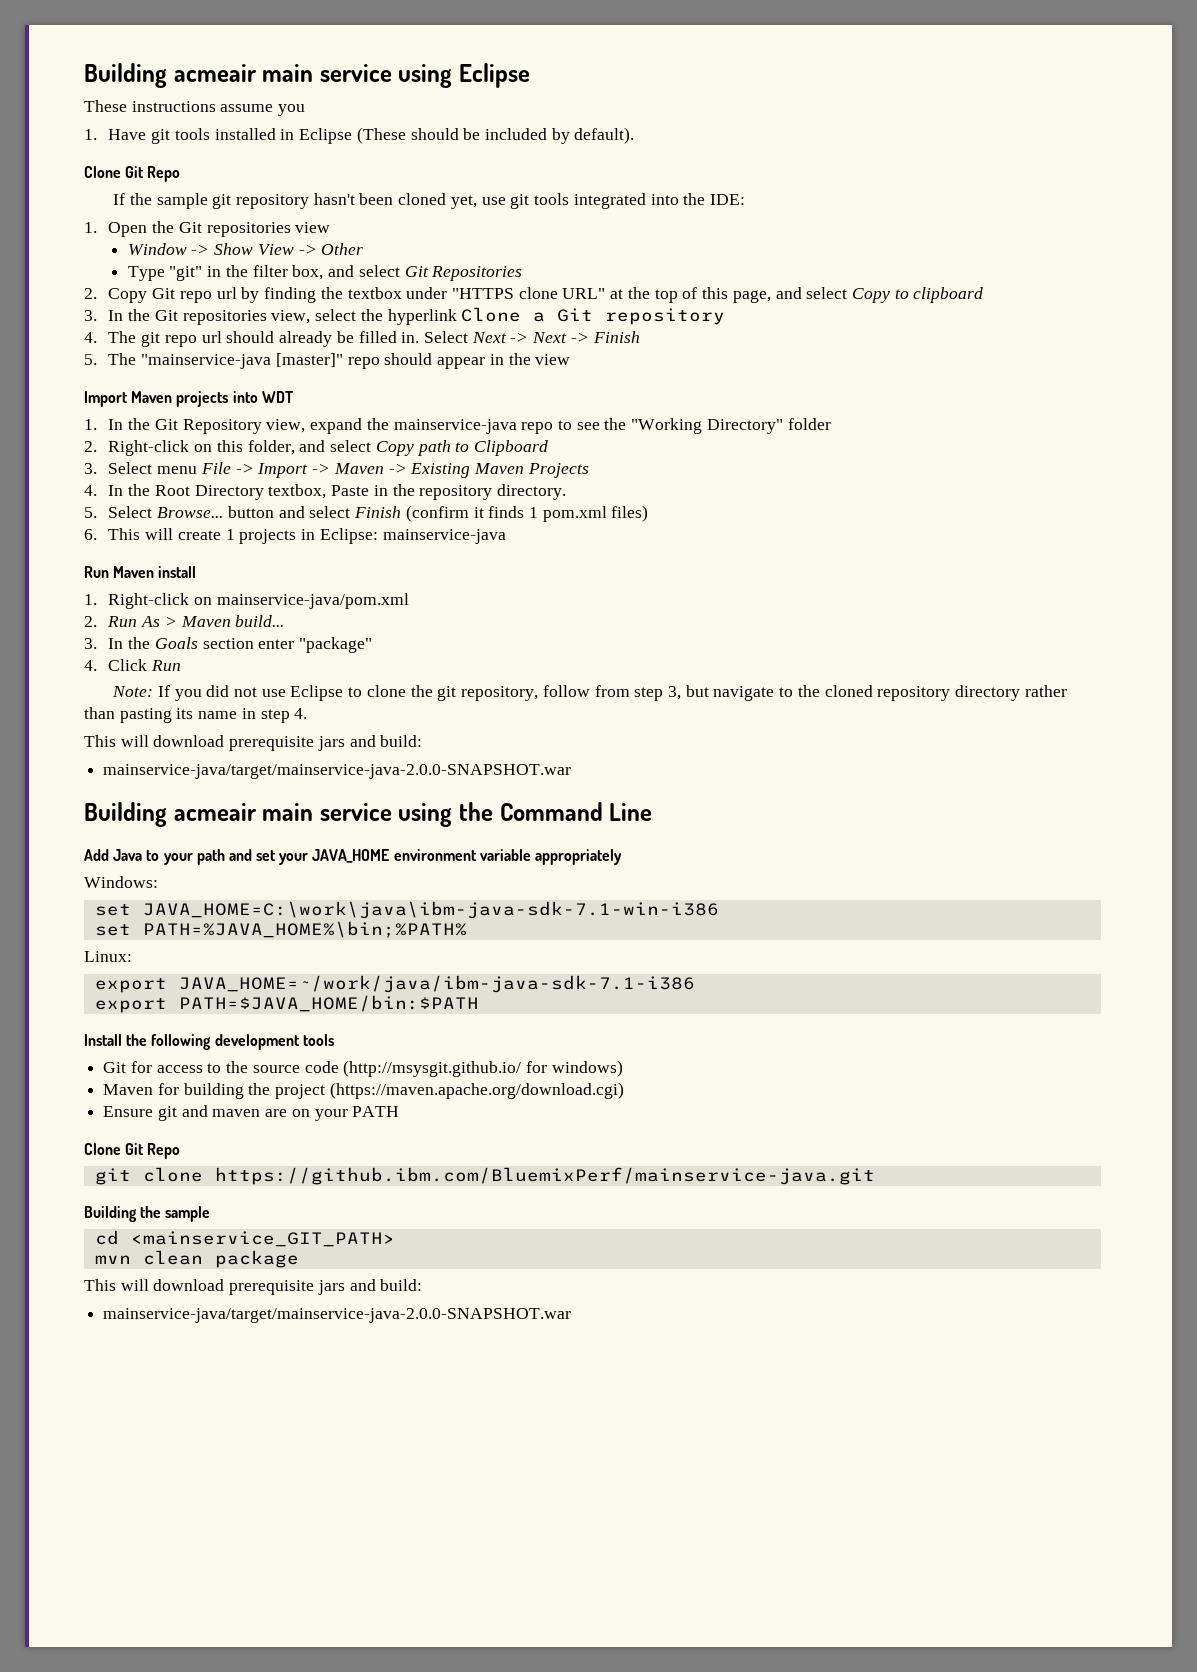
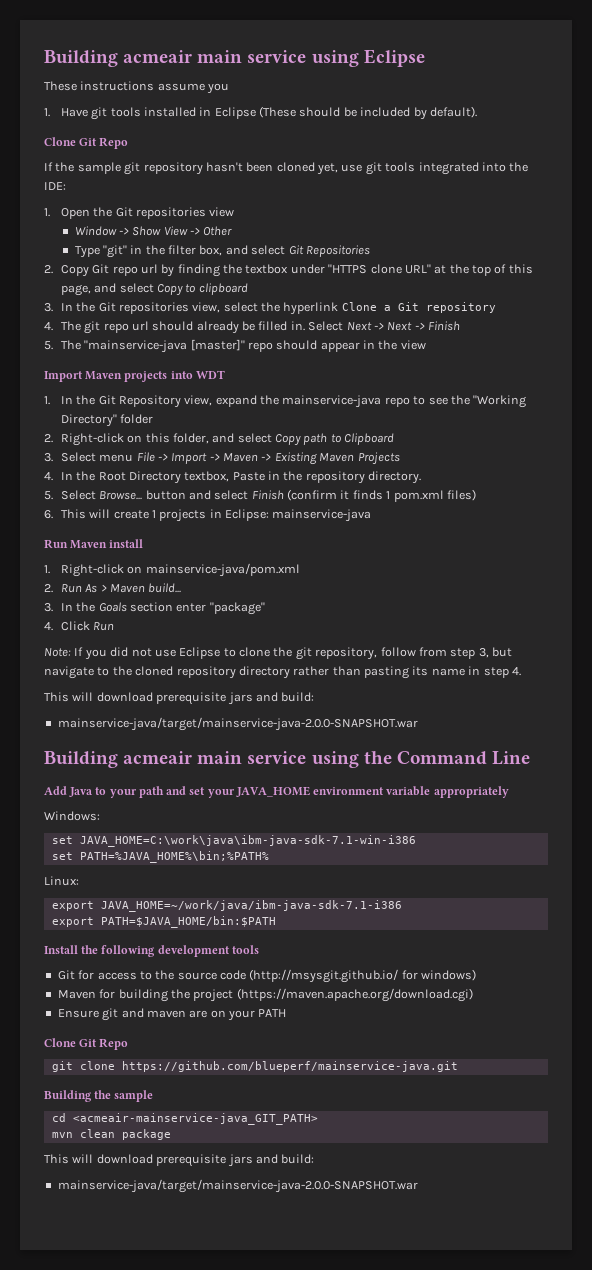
- git clone https://github.ibm.com/BluemixPerf/mainservice-java.git
+ git clone https://github.com/blueperf/mainservice-java.git
- cd <mainservice_GIT_PATH>
+ cd <acmeair-mainservice-java_GIT_PATH>

